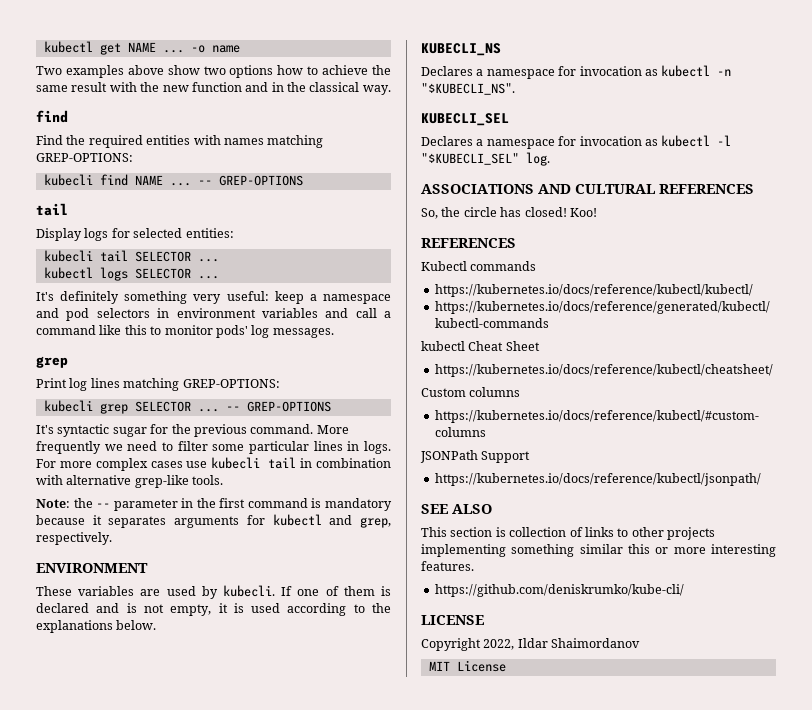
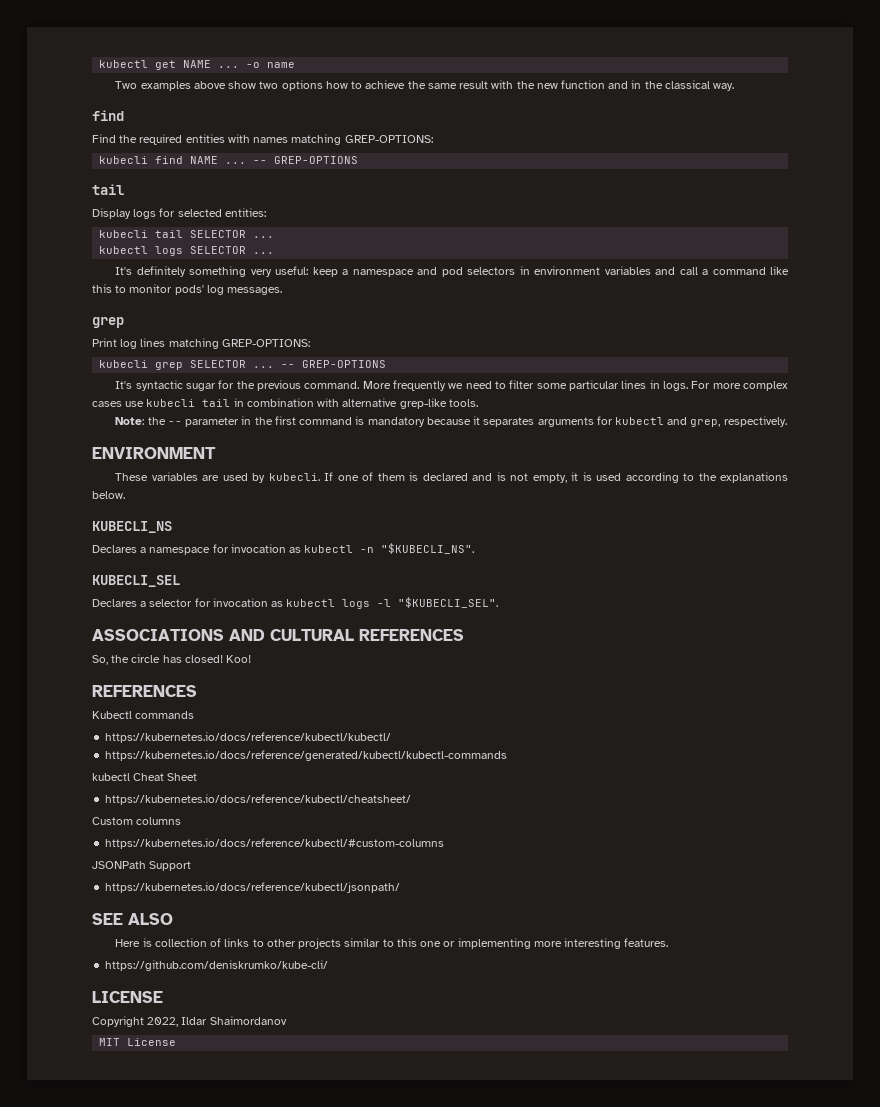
- Declares a namespace for invocation as kubectl -l "$KUBECLI_SEL" log.
+ Declares a selector for invocation as kubectl logs -l "$KUBECLI_SEL".
- This section is collection of links to other projects implementing something similar this or more interesting features.
+ Here is collection of links to other projects similar to this one or implementing more interesting features.

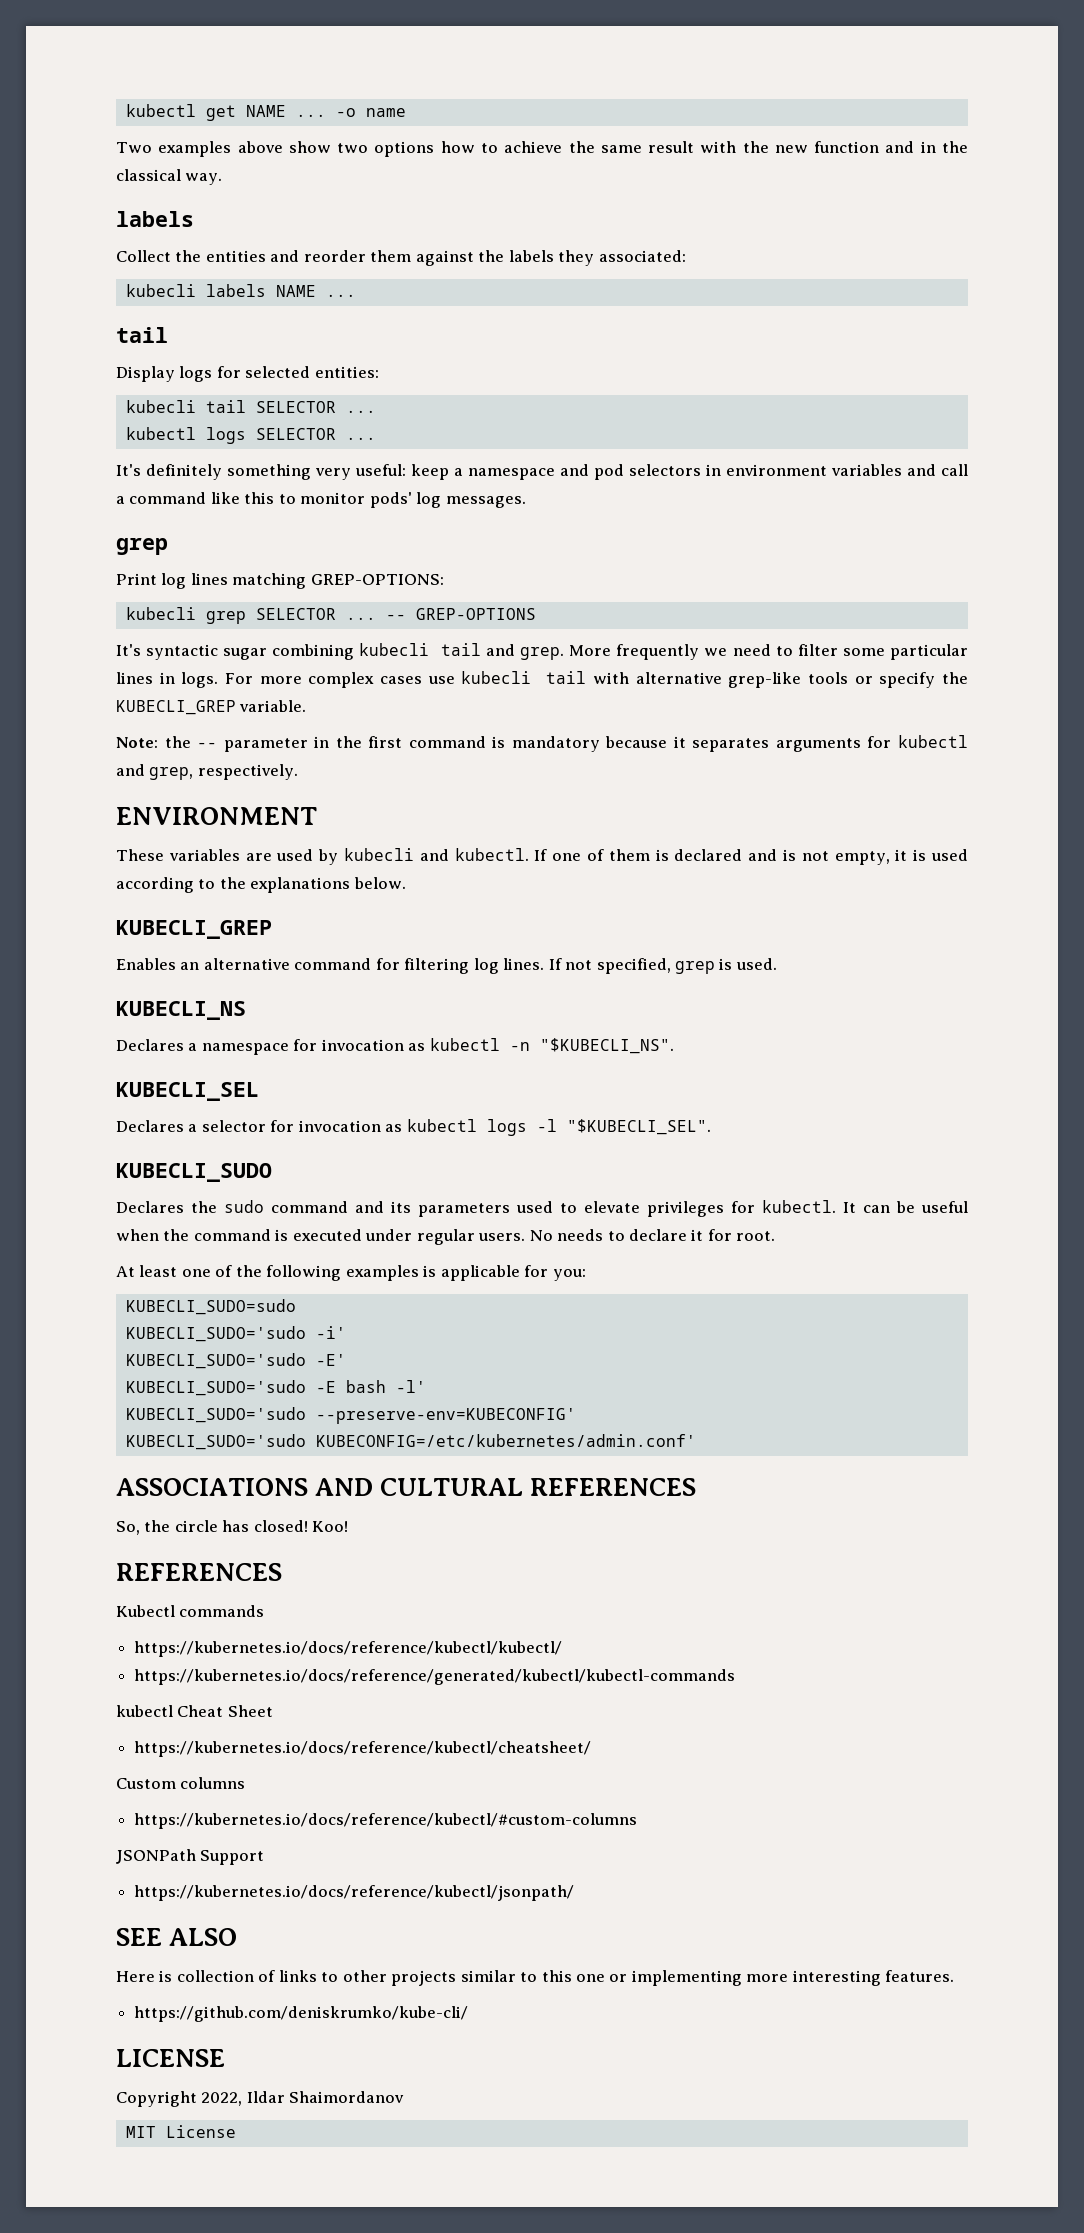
  Two examples above show two options how to achieve the same result with the new function and in the classical way.
- find
- Find the required entities with names matching GREP-OPTIONS:
- kubecli find NAME ... -- GREP-OPTIONS
+ labels
+ Collect the entities and reorder them against the labels they associated:
+ kubecli labels NAME ...
- It's syntactic sugar for the previous command.
+ It's syntactic sugar combining kubecli tail and grep.
- For more complex cases use kubecli tail in combination with alternative grep-like tools.
+ For more complex cases use kubecli tail with alternative grep-like tools or specify the KUBECLI_GREP variable.
- These variables are used by kubecli.
+ These variables are used by kubecli and kubectl.
  If one of them is declared and is not empty, it is used according to the explanations below.
+ KUBECLI_GREP
+ Enables an alternative command for filtering log lines. If not specified, grep is used.
+ KUBECLI_SUDO
+ Declares the sudo command and its parameters used to elevate privileges for kubectl. It can be useful when the command is executed under regular users. No needs to declare it for root.
+ At least one of the following examples is applicable for you:
+ KUBECLI_SUDO=sudo
+ KUBECLI_SUDO='sudo -i'
+ KUBECLI_SUDO='sudo -E'
+ KUBECLI_SUDO='sudo -E bash -l'
+ KUBECLI_SUDO='sudo --preserve-env=KUBECONFIG'
+ KUBECLI_SUDO='sudo KUBECONFIG=/etc/kubernetes/admin.conf'

